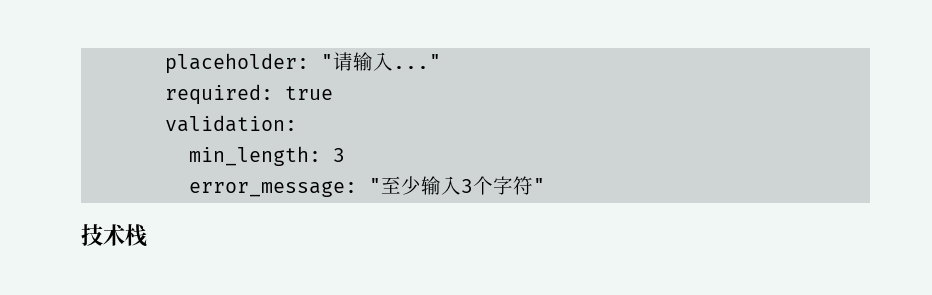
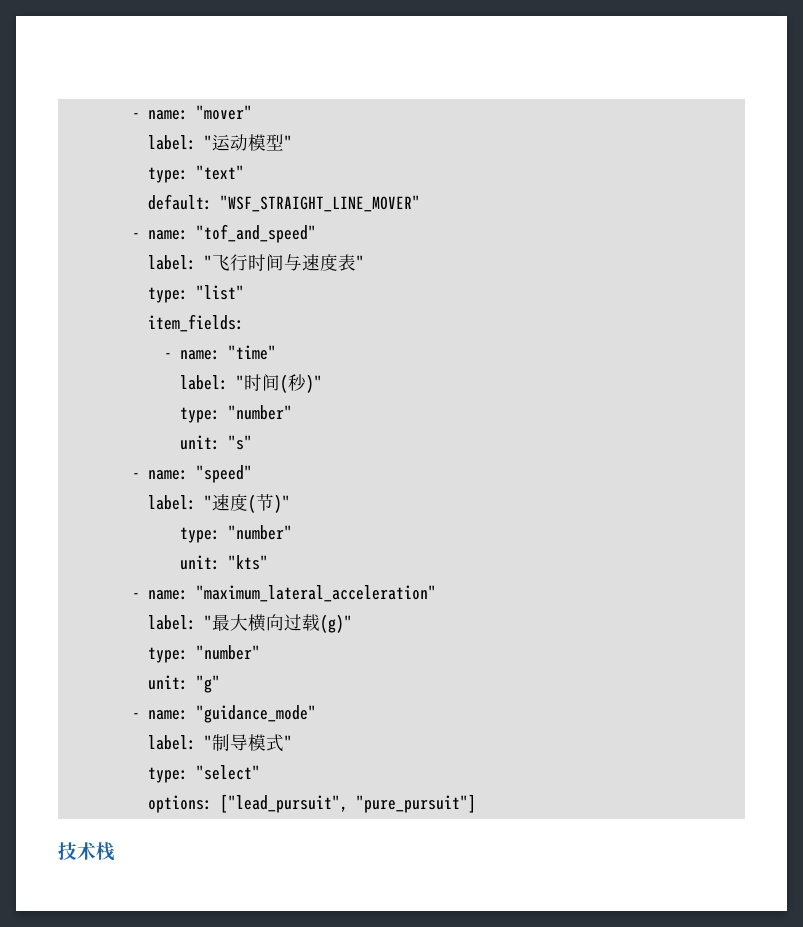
- placeholder: "请输入..."
- required: true
- validation:
- min_length: 3
- error_message: "至少输入3个字符"
+ - name: "mover"
+ label: "运动模型"
+ type: "text"
+ default: "WSF_STRAIGHT_LINE_MOVER"
+ - name: "tof_and_speed"
+ label: "飞行时间与速度表"
+ type: "list"
+ item_fields:
+ - name: "time"
+ label: "时间(秒)"
+ type: "number"
+ unit: "s"
+ - name: "speed"
+ label: "速度(节)"
+ type: "number"
+ unit: "kts"
+ - name: "maximum_lateral_acceleration"
+ label: "最大横向过载(g)"
+ type: "number"
+ unit: "g"
+ - name: "guidance_mode"
+ label: "制导模式"
+ type: "select"
+ options: ["lead_pursuit", "pure_pursuit"]

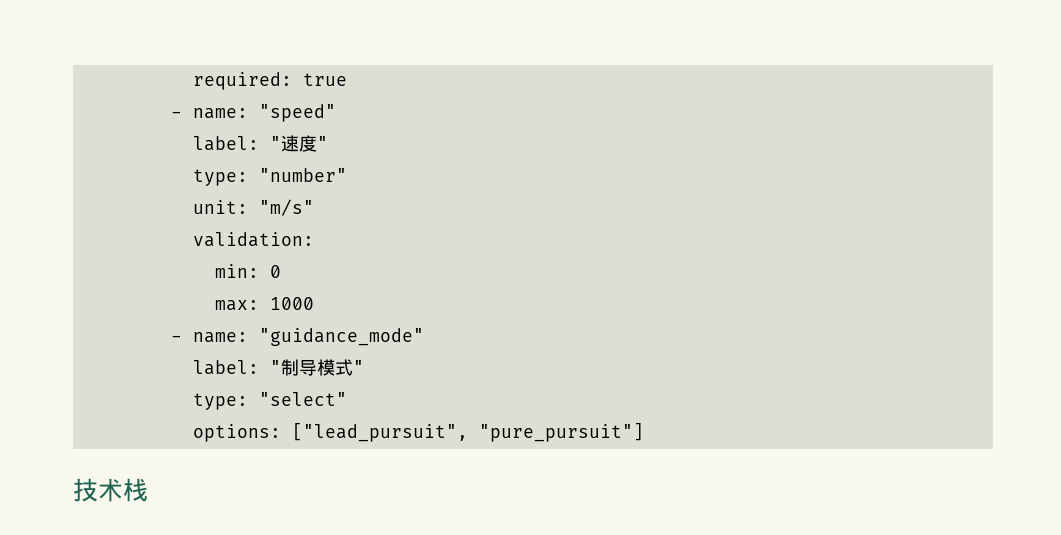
- - name: "mover"
- label: "运动模型"
- type: "text"
- default: "WSF_STRAIGHT_LINE_MOVER"
- - name: "tof_and_speed"
- label: "飞行时间与速度表"
- type: "list"
- item_fields:
- - name: "time"
- label: "时间(秒)"
- type: "number"
- unit: "s"
+ required: true
- label: "速度(节)"
+ label: "速度"
  type: "number"
- unit: "kts"
- - name: "maximum_lateral_acceleration"
- label: "最大横向过载(g)"
- type: "number"
- unit: "g"
+ unit: "m/s"
+ validation:
+ min: 0
+ max: 1000

